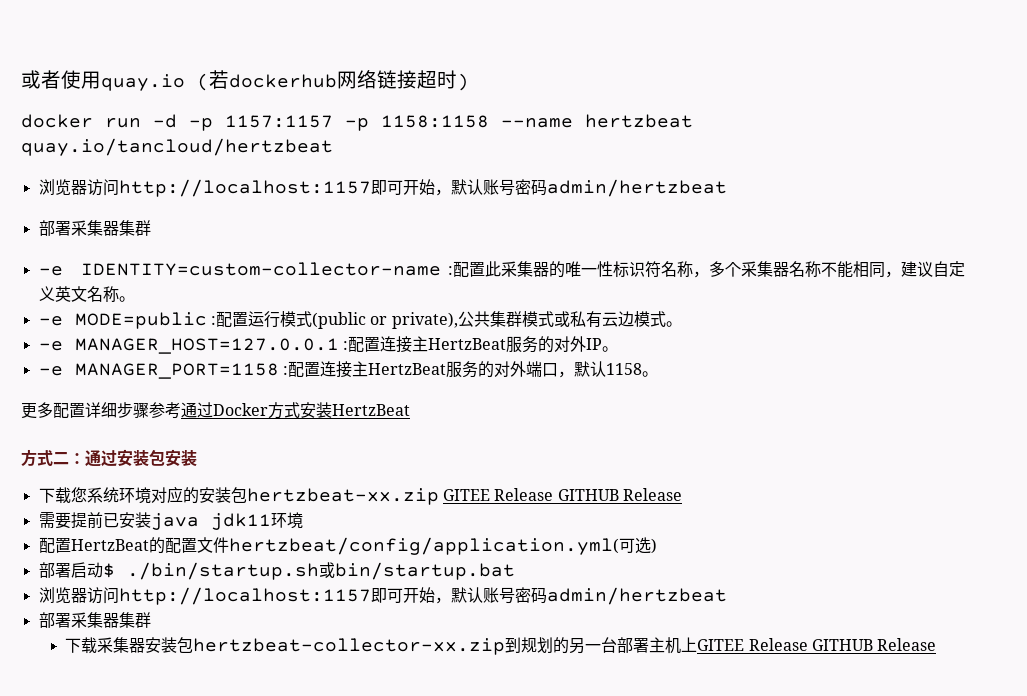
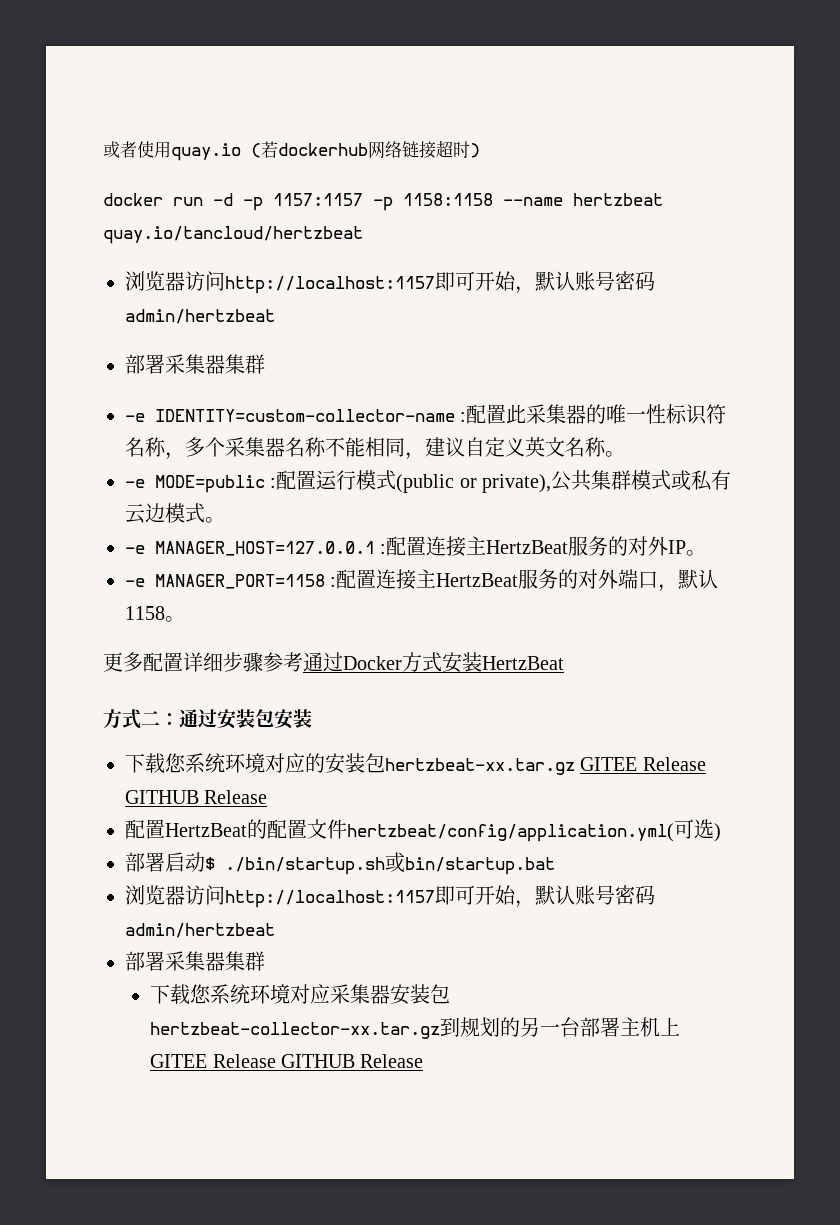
- 下载您系统环境对应的安装包hertzbeat-xx.zip GITEE Release GITHUB Release
- 需要提前已安装java jdk11环境
+ 下载您系统环境对应的安装包hertzbeat-xx.tar.gz GITEE Release GITHUB Release
- 下载采集器安装包hertzbeat-collector-xx.zip到规划的另一台部署主机上GITEE Release GITHUB Release
+ 下载您系统环境对应采集器安装包hertzbeat-collector-xx.tar.gz到规划的另一台部署主机上GITEE Release GITHUB Release

